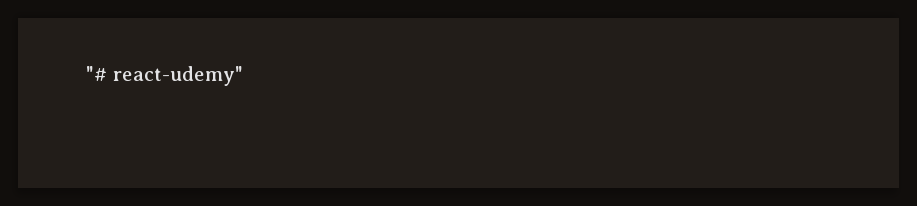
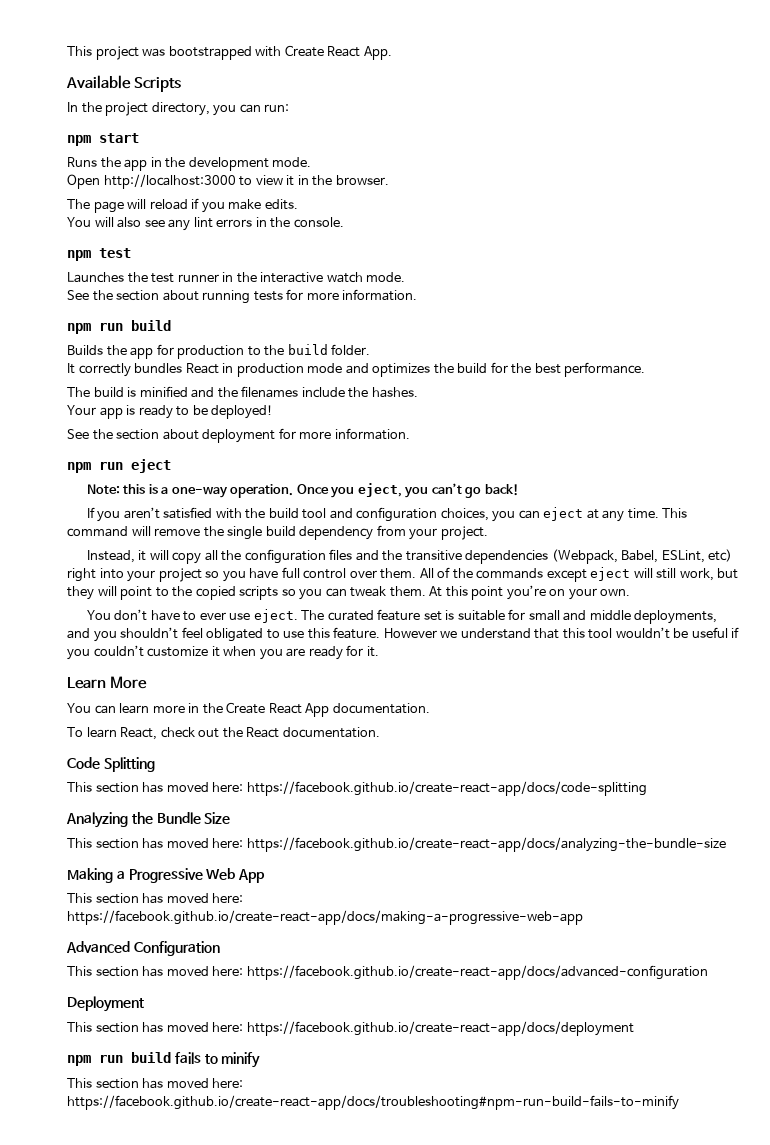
- "# react-udemy"
+ This project was bootstrapped with Create React App.
+ Available Scripts
+ In the project directory, you can run:
+ npm start
+ Runs the app in the development mode.
+ Open http://localhost:3000 to view it in the browser.
+ The page will reload if you make edits.
+ You will also see any lint errors in the console.
+ npm test
+ Launches the test runner in the interactive watch mode.
+ See the section about running tests for more information.
+ npm run build
+ Builds the app for production to the build folder.
+ It correctly bundles React in production mode and optimizes the build for the best performance.
+ The build is minified and the filenames include the hashes.
+ Your app is ready to be deployed!
+ See the section about deployment for more information.
+ npm run eject
+ Note: this is a one-way operation. Once you eject, you can’t go back!
+ If you aren’t satisfied with the build tool and configuration choices, you can eject at any time. This command will remove the single build dependency from your project.
+ Instead, it will copy all the configuration files and the transitive dependencies (Webpack, Babel, ESLint, etc) right into your project so you have full control over them. All of the commands except eject will still work, but they will point to the copied scripts so you can tweak them. At this point you’re on your own.
+ You don’t have to ever use eject. The curated feature set is suitable for small and middle deployments, and you shouldn’t feel obligated to use this feature. However we understand that this tool wouldn’t be useful if you couldn’t customize it when you are ready for it.
+ Learn More
+ You can learn more in the Create React App documentation.
+ To learn React, check out the React documentation.
+ Code Splitting
+ This section has moved here: https://facebook.github.io/create-react-app/docs/code-splitting
+ Analyzing the Bundle Size
+ This section has moved here: https://facebook.github.io/create-react-app/docs/analyzing-the-bundle-size
+ Making a Progressive Web App
+ This section has moved here: https://facebook.github.io/create-react-app/docs/making-a-progressive-web-app
+ Advanced Configuration
+ This section has moved here: https://facebook.github.io/create-react-app/docs/advanced-configuration
+ Deployment
+ This section has moved here: https://facebook.github.io/create-react-app/docs/deployment
+ npm run build fails to minify
+ This section has moved here: https://facebook.github.io/create-react-app/docs/troubleshooting#npm-run-build-fails-to-minify

